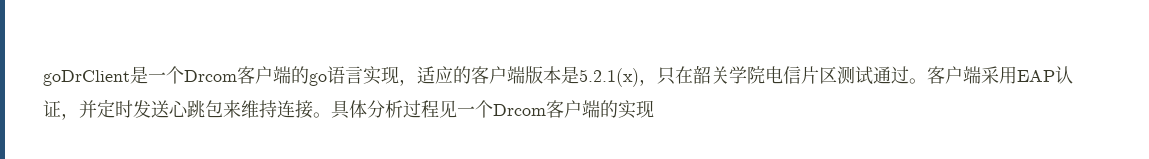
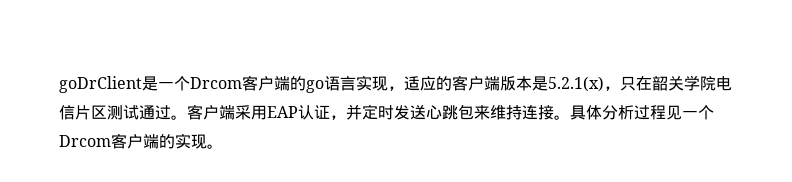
- 具体分析过程见一个Drcom客户端的实现
+ 具体分析过程见一个Drcom客户端的实现。

